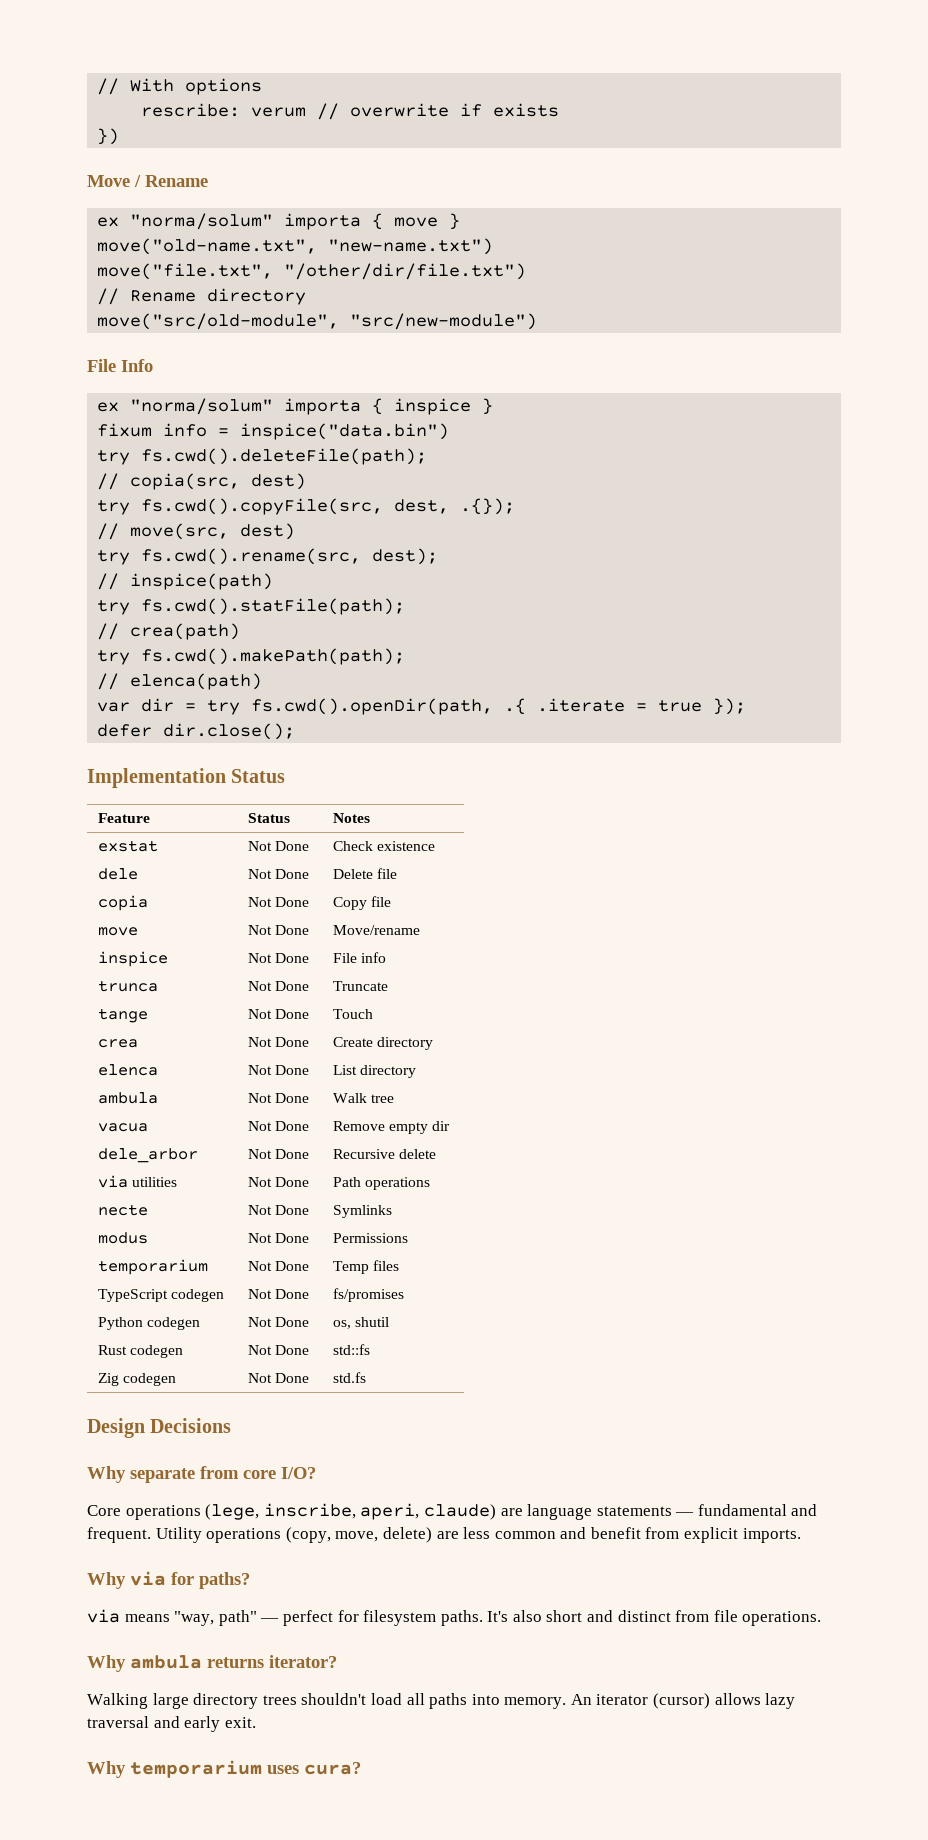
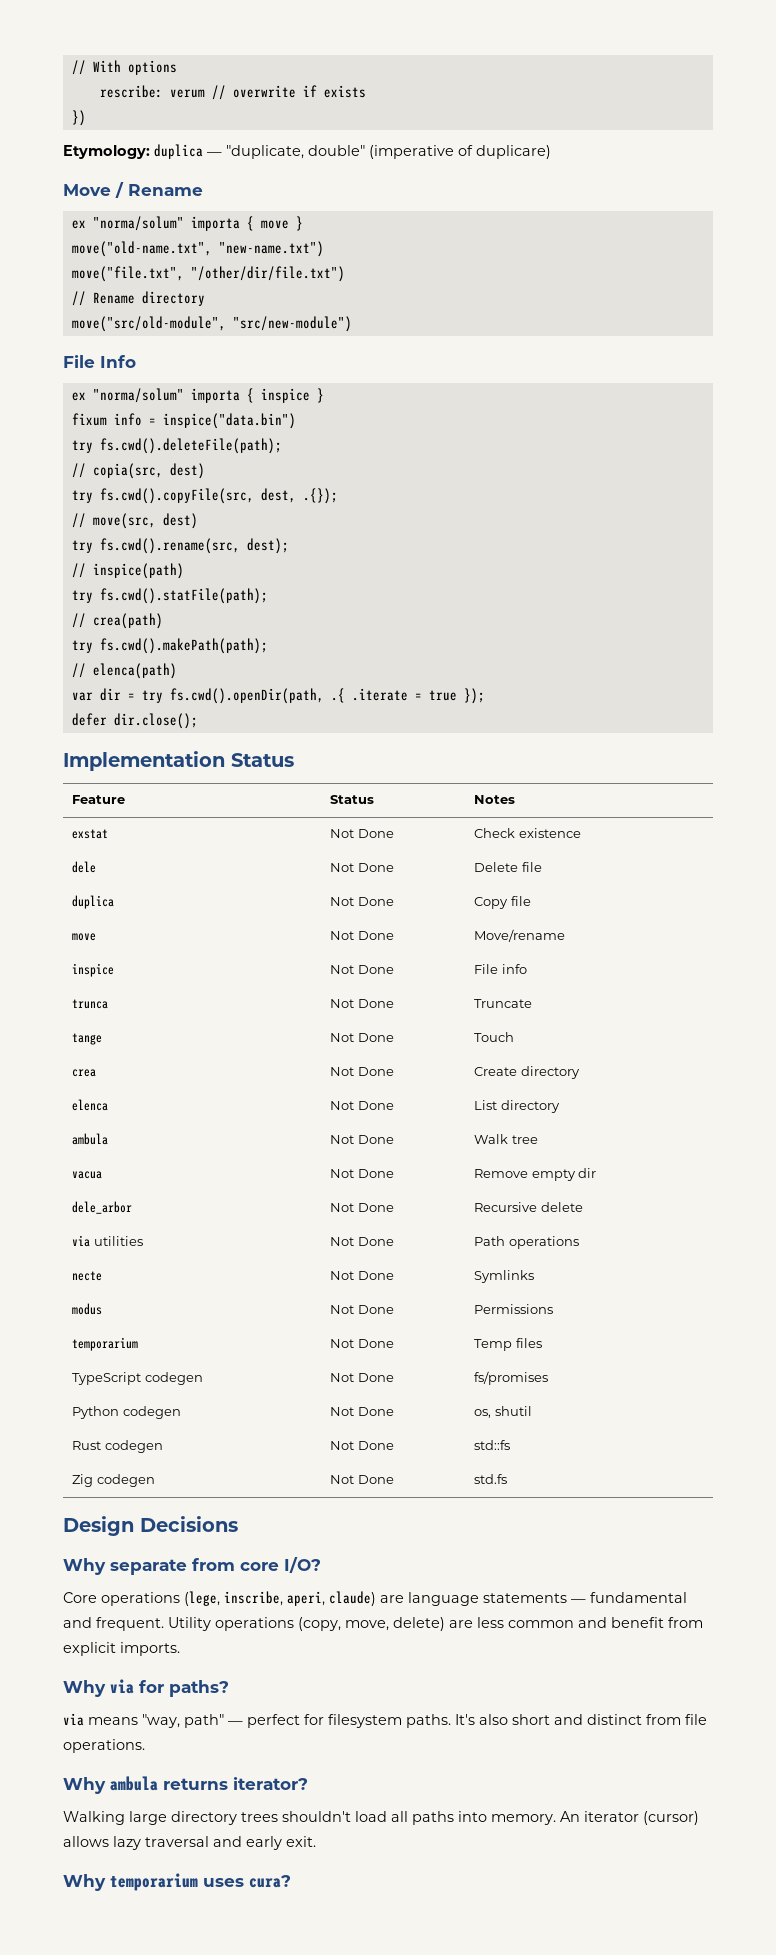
+ Etymology: duplica — "duplicate, double" (imperative of duplicare)
- copia | Not Done | Copy file
+ duplica | Not Done | Copy file

